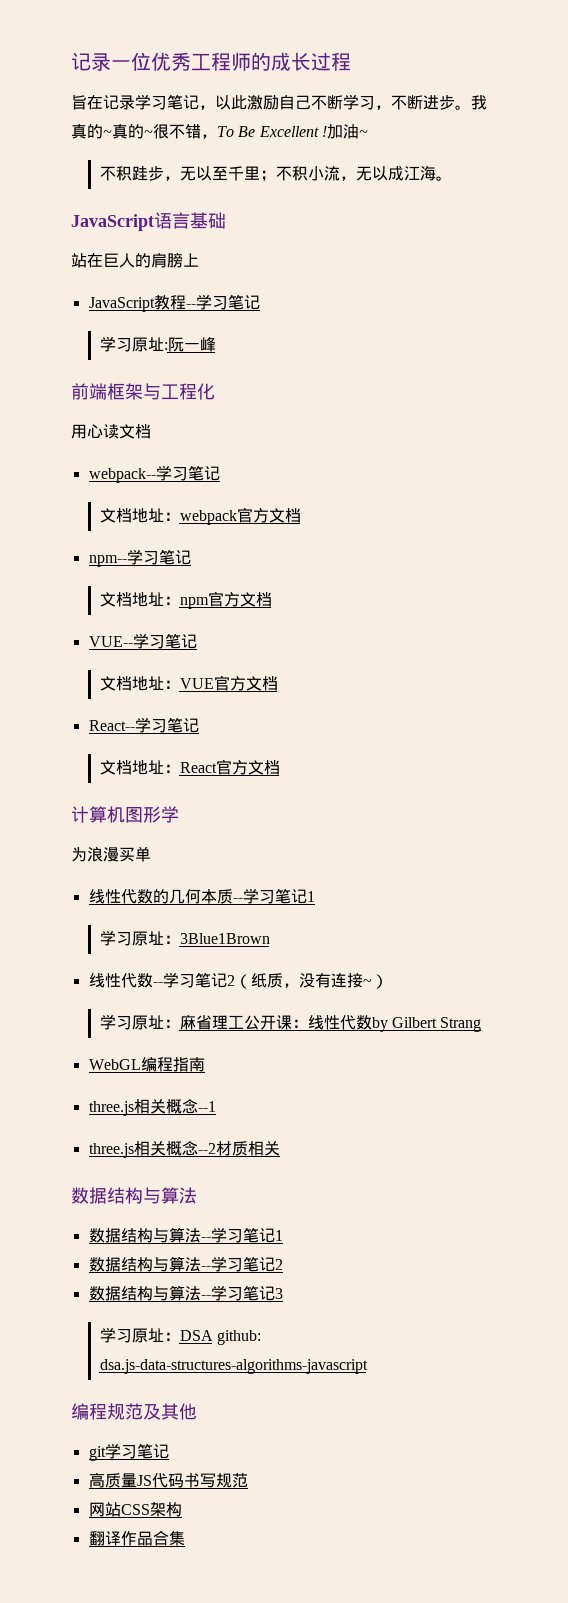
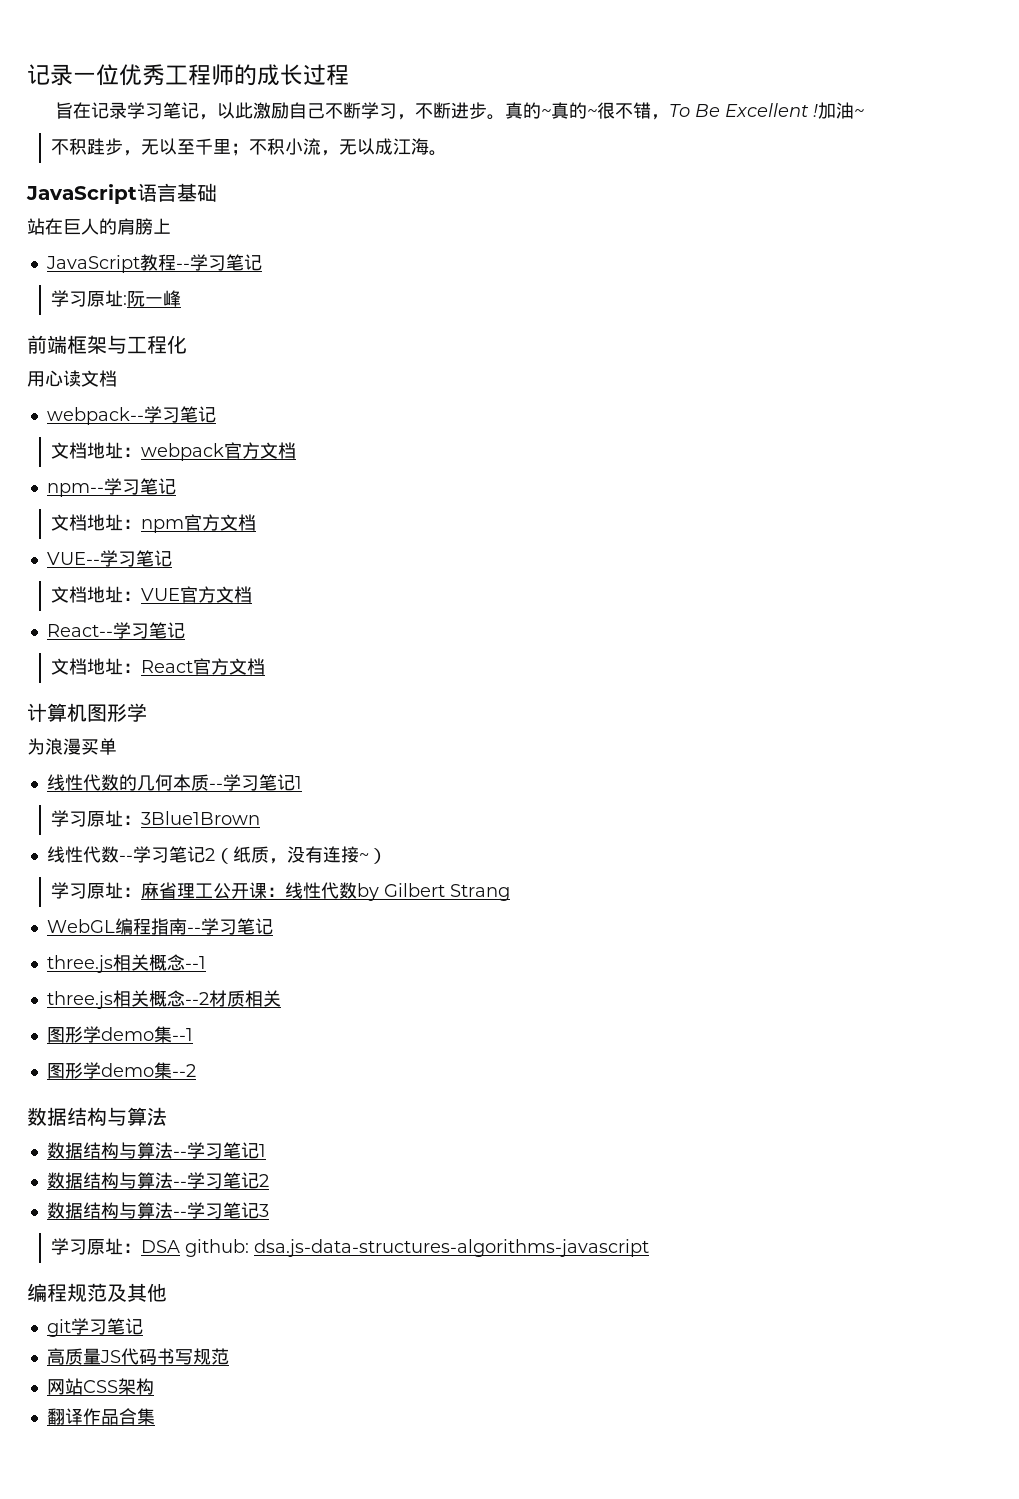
- 我真的~真的~很不错，To Be Excellent !
+ 真的~真的~很不错，To Be Excellent !
- WebGL编程指南
+ WebGL编程指南--学习笔记
+ 图形学demo集--1
+ 图形学demo集--2

